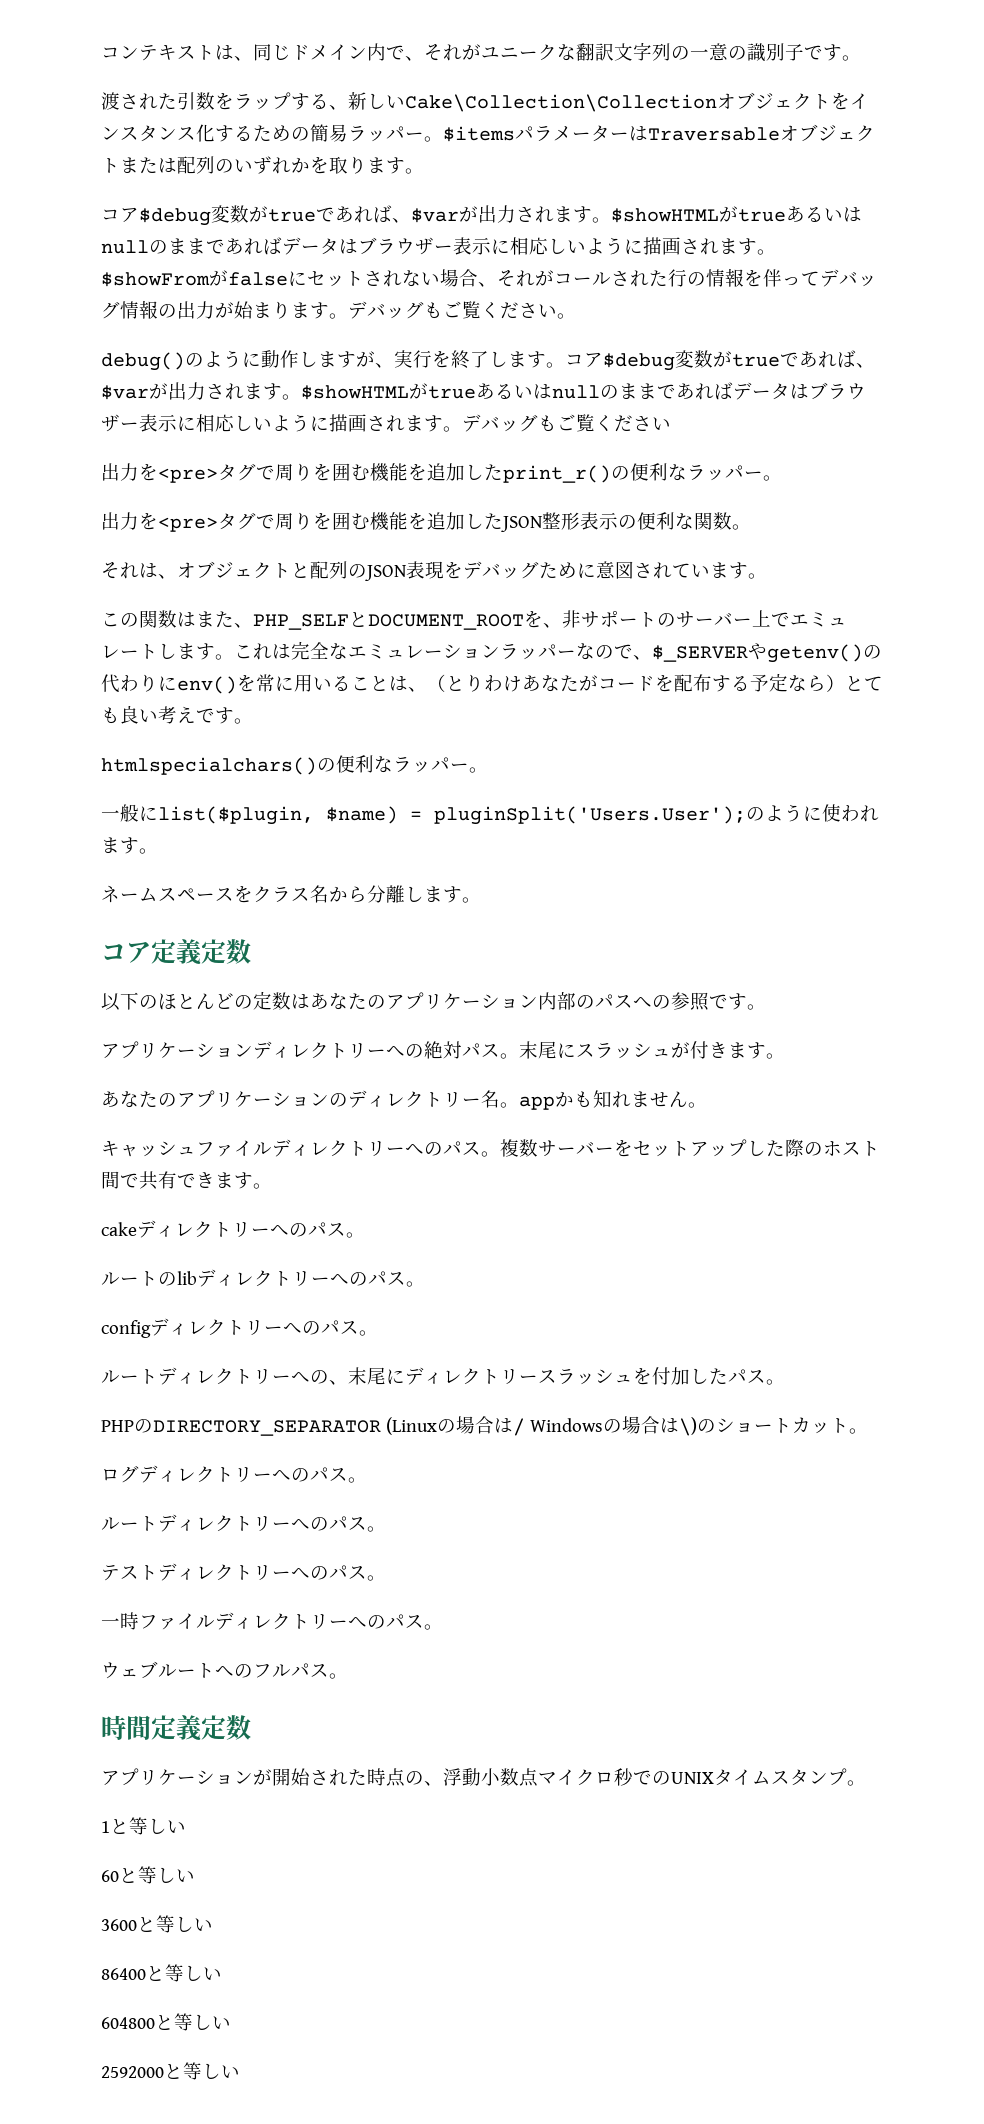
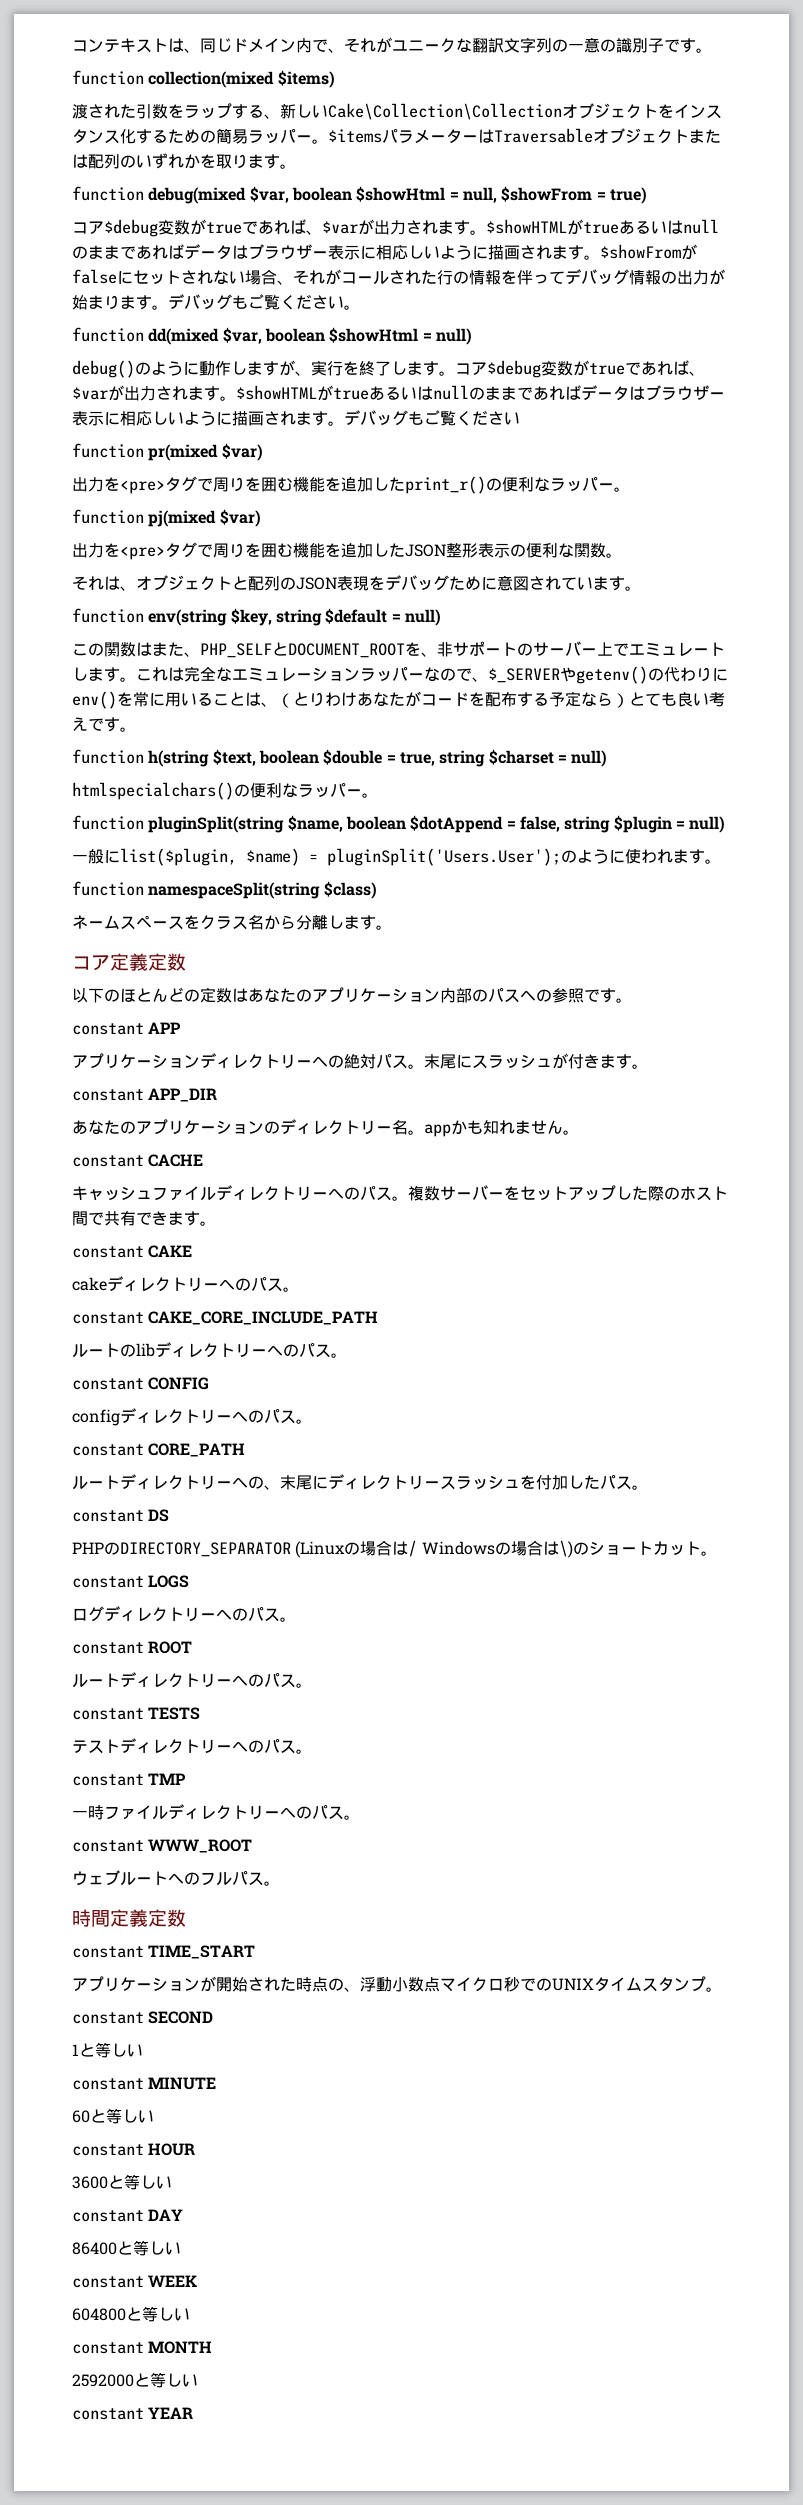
+ function collection(mixed $items)
+ function debug(mixed $var, boolean $showHtml = null, $showFrom = true)
+ function dd(mixed $var, boolean $showHtml = null)
+ function pr(mixed $var)
+ function pj(mixed $var)
+ function env(string $key, string $default = null)
+ function h(string $text, boolean $double = true, string $charset = null)
+ function pluginSplit(string $name, boolean $dotAppend = false, string $plugin = null)
+ function namespaceSplit(string $class)
+ constant APP
+ constant APP_DIR
+ constant CACHE
+ constant CAKE
+ constant CAKE_CORE_INCLUDE_PATH
+ constant CONFIG
+ constant CORE_PATH
+ constant DS
+ constant LOGS
+ constant ROOT
+ constant TESTS
+ constant TMP
+ constant WWW_ROOT
+ constant TIME_START
+ constant SECOND
+ constant MINUTE
+ constant HOUR
+ constant DAY
+ constant WEEK
+ constant MONTH
+ constant YEAR

